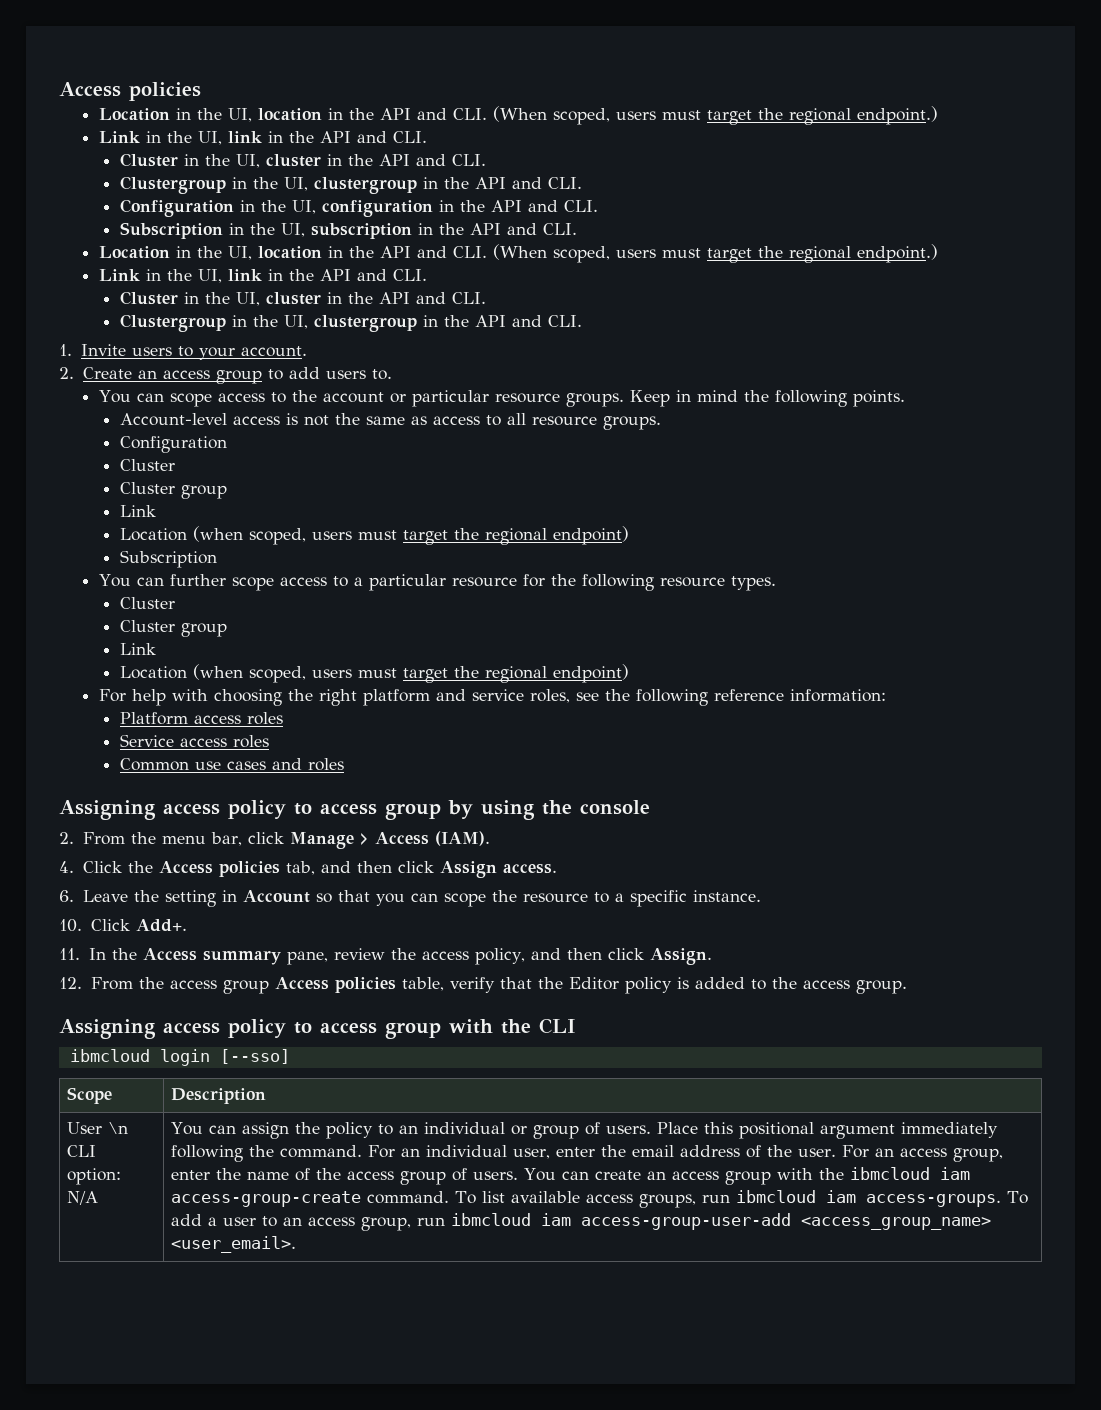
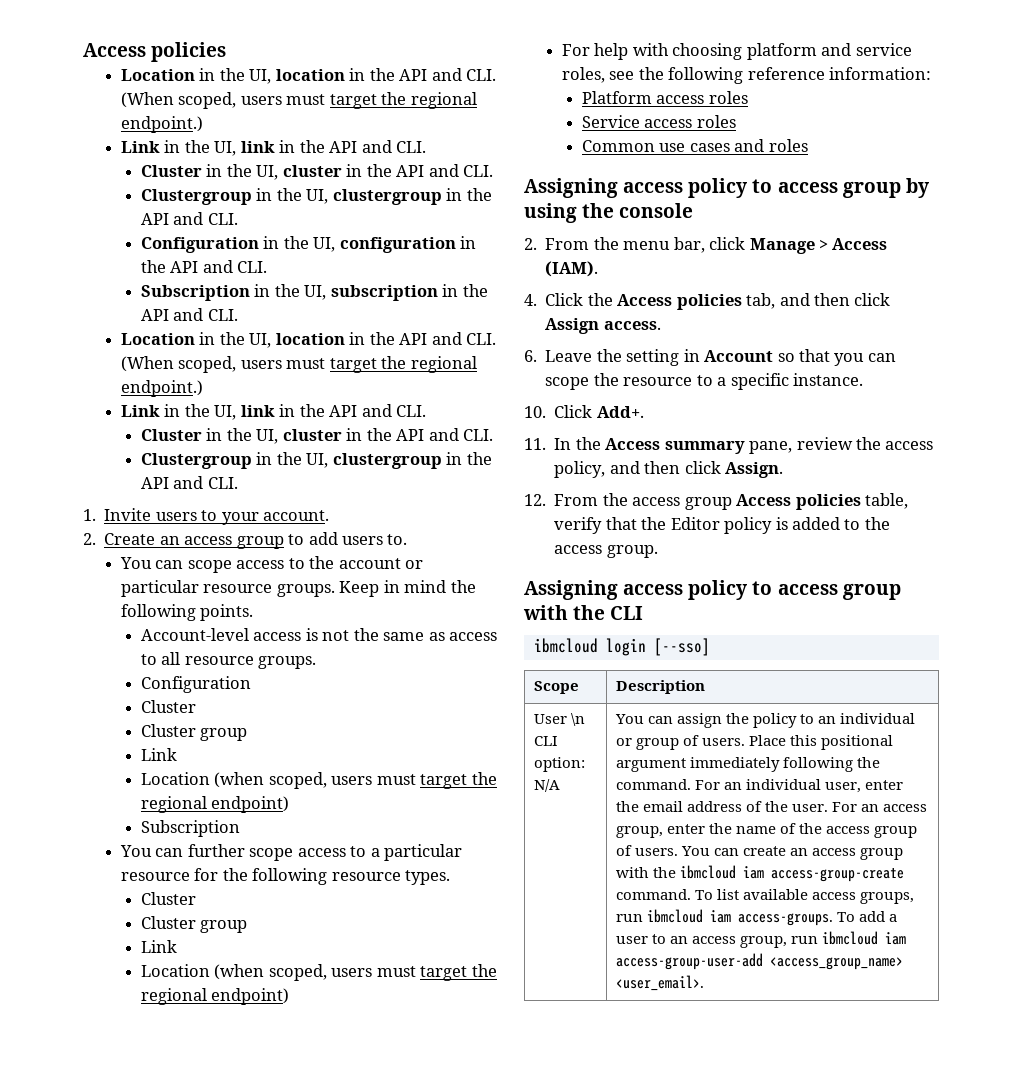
- For help with choosing the right platform and service roles, see the following reference information:
+ For help with choosing platform and service roles, see the following reference information:

